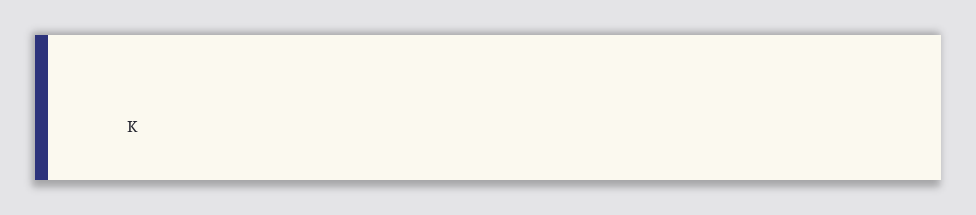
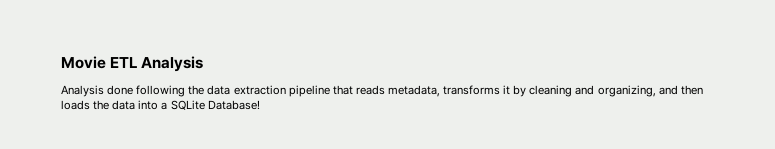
- K
+ Movie ETL Analysis
+ Analysis done following the data extraction pipeline that reads metadata, transforms it by cleaning and organizing, and then loads the data into a SQLite Database!

